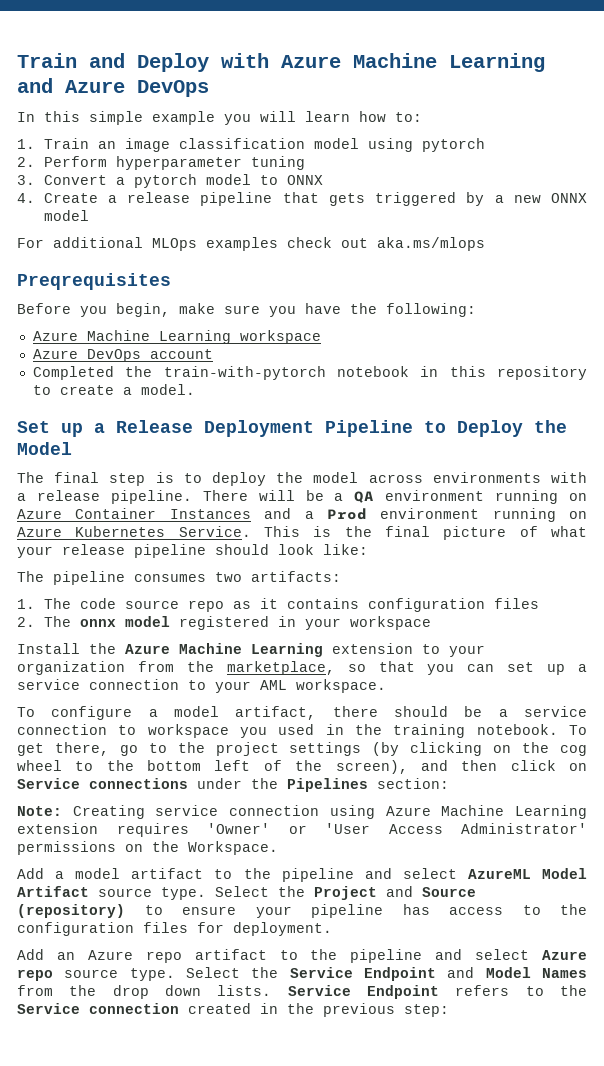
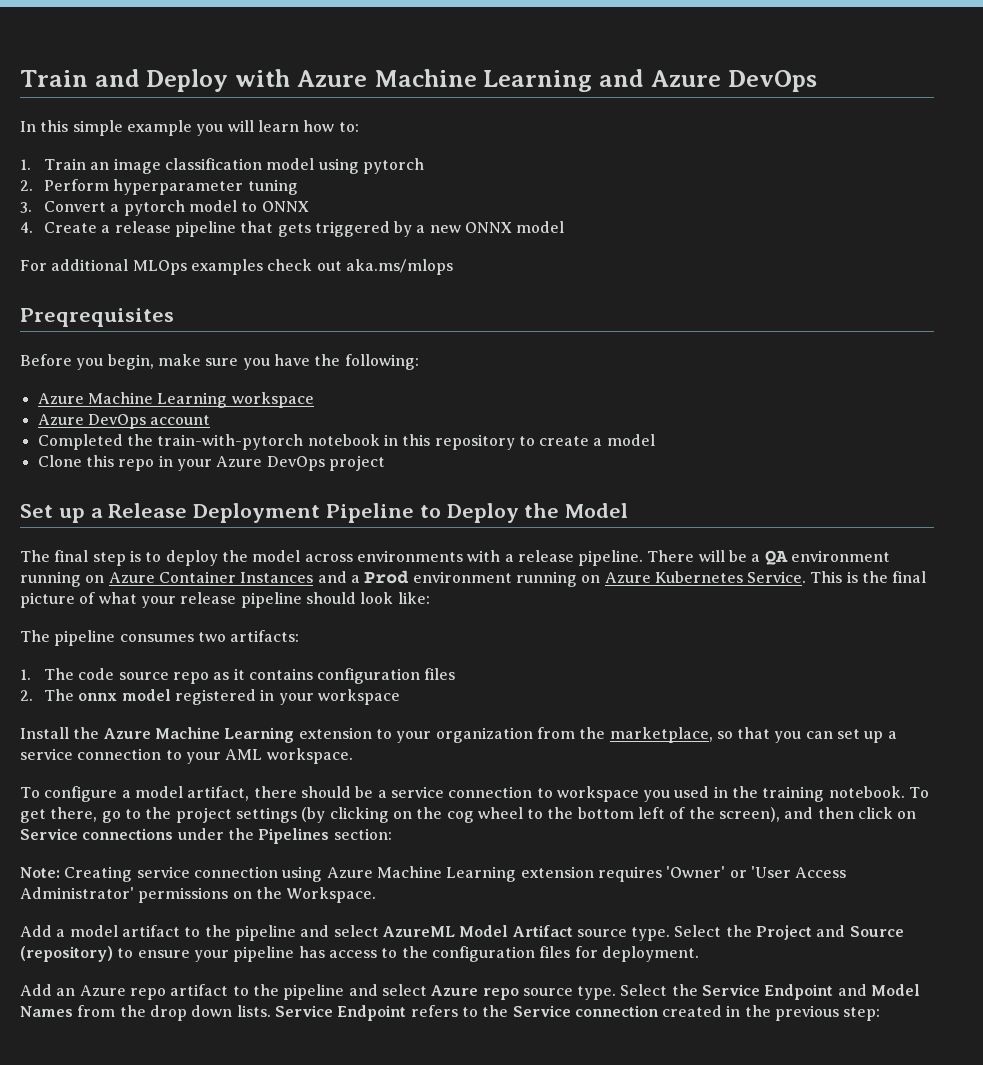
- Completed the train-with-pytorch notebook in this repository to create a model.
+ Completed the train-with-pytorch notebook in this repository to create a model
+ Clone this repo in your Azure DevOps project

